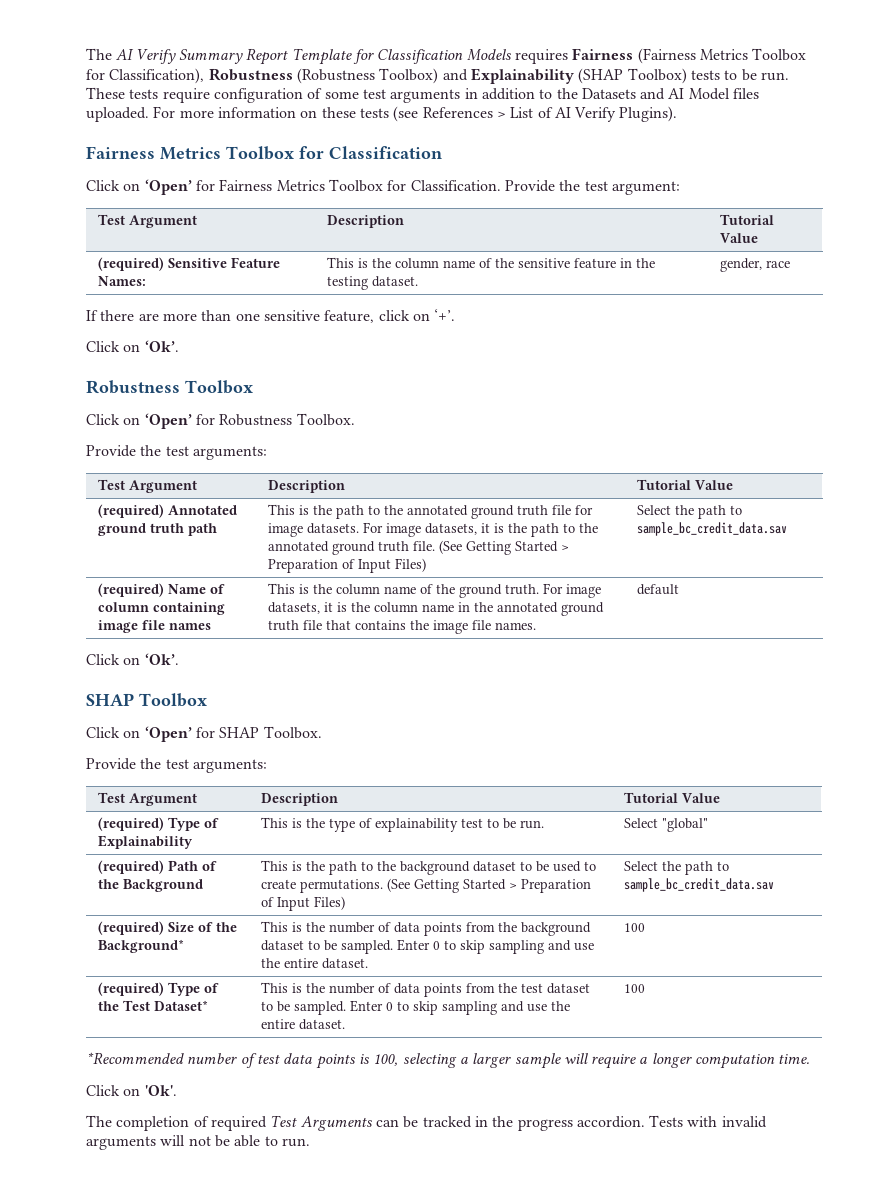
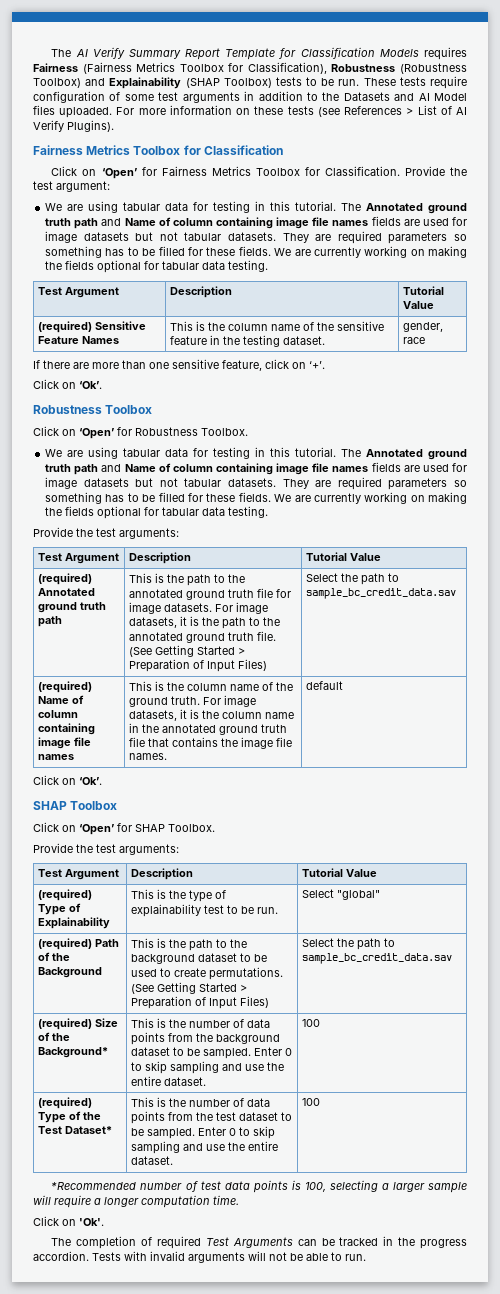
  Provide the test argument:
+ We are using tabular data for testing in this tutorial. The Annotated ground truth path and Name of column containing image file names fields are used for image datasets but not tabular datasets. They are required parameters so something has to be filled for these fields. We are currently working on making the fields optional for tabular data testing.
- (required) Sensitive Feature Names: | This is the column name of the sensitive feature in the testing dataset. | gender, race
+ (required) Sensitive Feature Names | This is the column name of the sensitive feature in the testing dataset. | gender, race
  Click on ‘Open’ for Robustness Toolbox.
+ We are using tabular data for testing in this tutorial. The Annotated ground truth path and Name of column containing image file names fields are used for image datasets but not tabular datasets. They are required parameters so something has to be filled for these fields. We are currently working on making the fields optional for tabular data testing.

